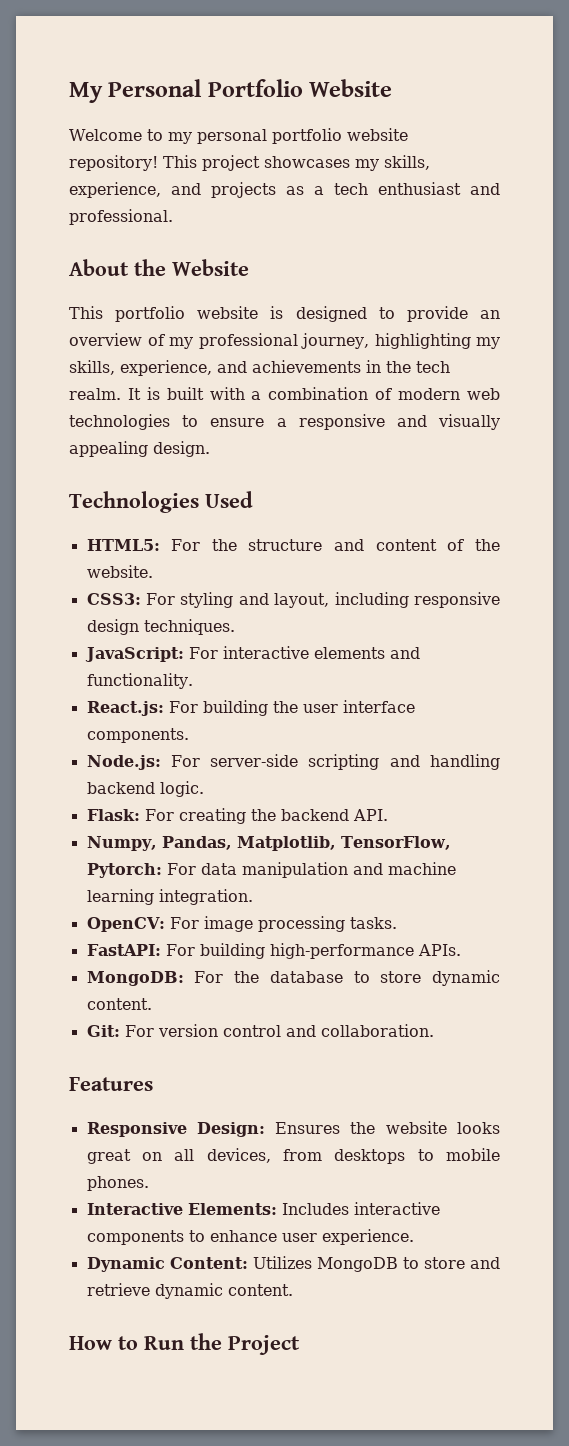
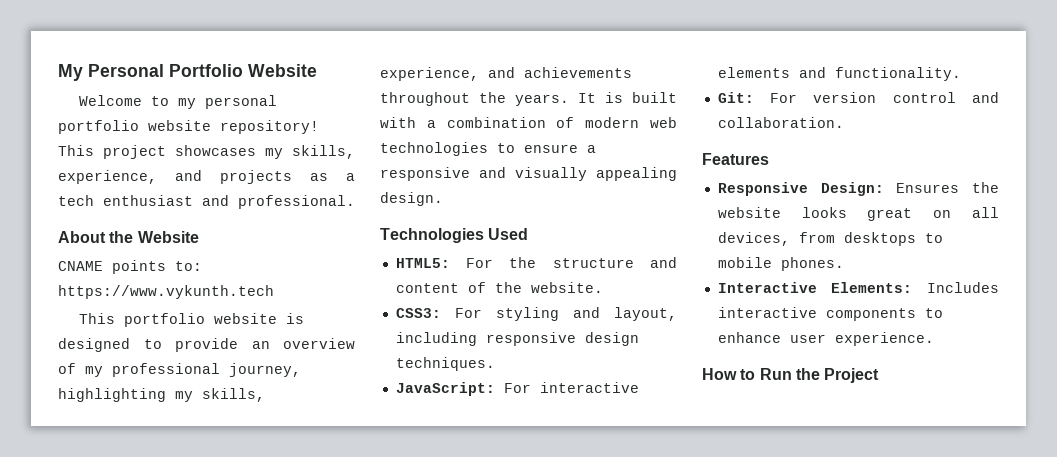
+ CNAME points to: https://www.vykunth.tech
- This portfolio website is designed to provide an overview of my professional journey, highlighting my skills, experience, and achievements in the tech realm.
+ This portfolio website is designed to provide an overview of my professional journey, highlighting my skills, experience, and achievements throughout the years.
- React.js: For building the user interface components.
- Node.js: For server-side scripting and handling backend logic.
- Flask: For creating the backend API.
- Numpy, Pandas, Matplotlib, TensorFlow, Pytorch: For data manipulation and machine learning integration.
- OpenCV: For image processing tasks.
- FastAPI: For building high-performance APIs.
- MongoDB: For the database to store dynamic content.
- Dynamic Content: Utilizes MongoDB to store and retrieve dynamic content.

